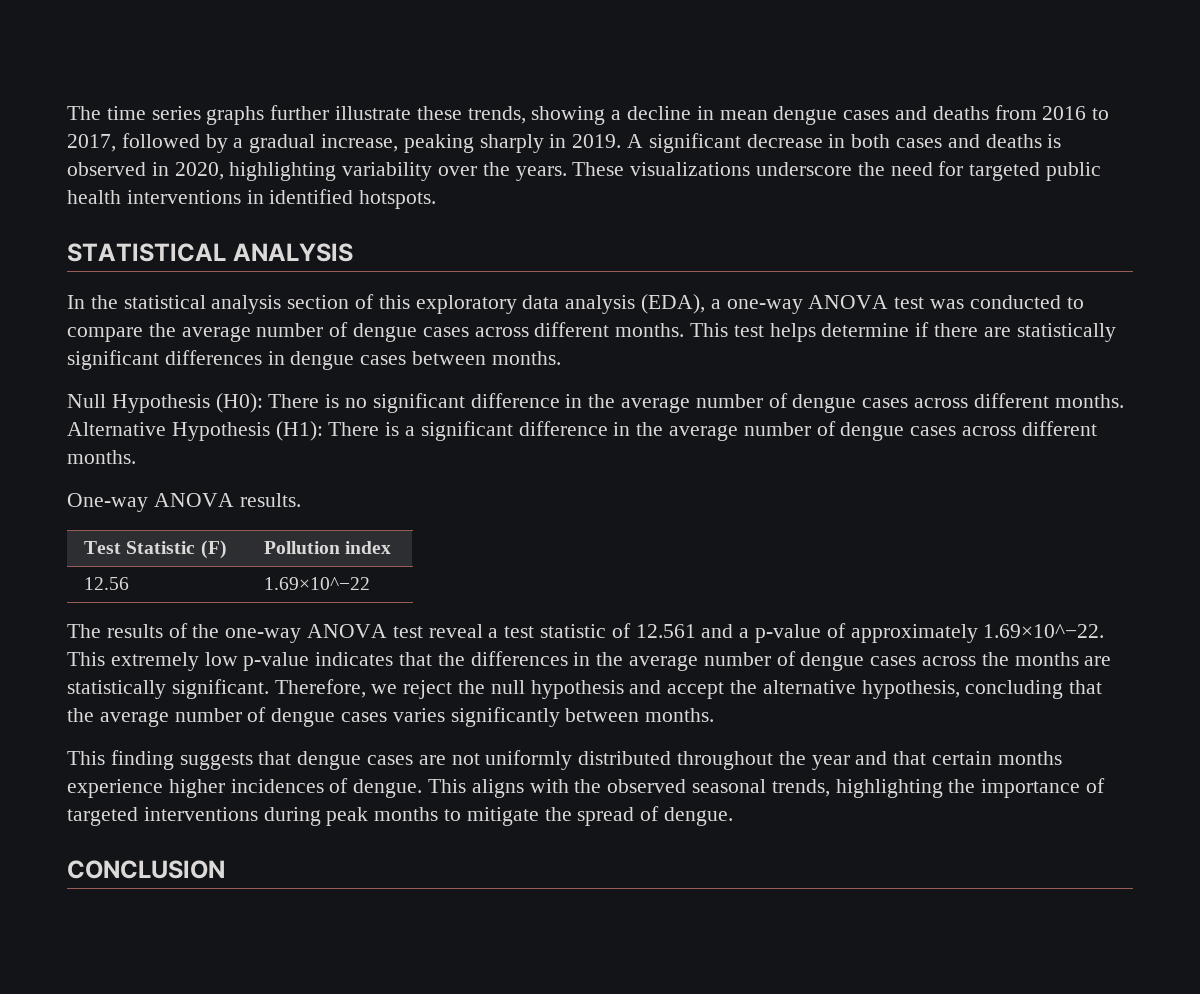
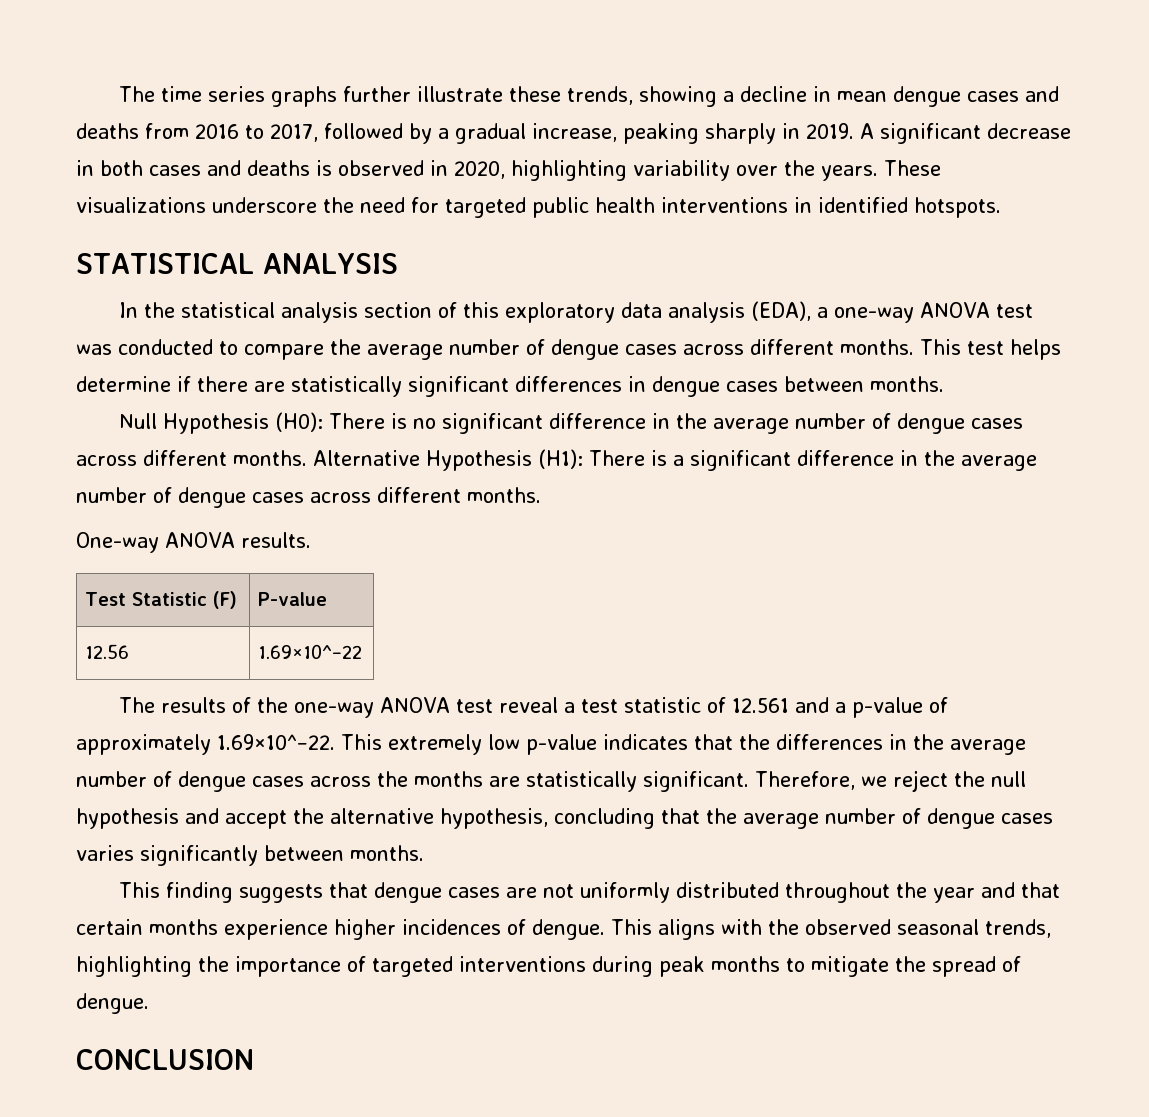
- Test Statistic (F) | Pollution index
+ Test Statistic (F) | P-value

